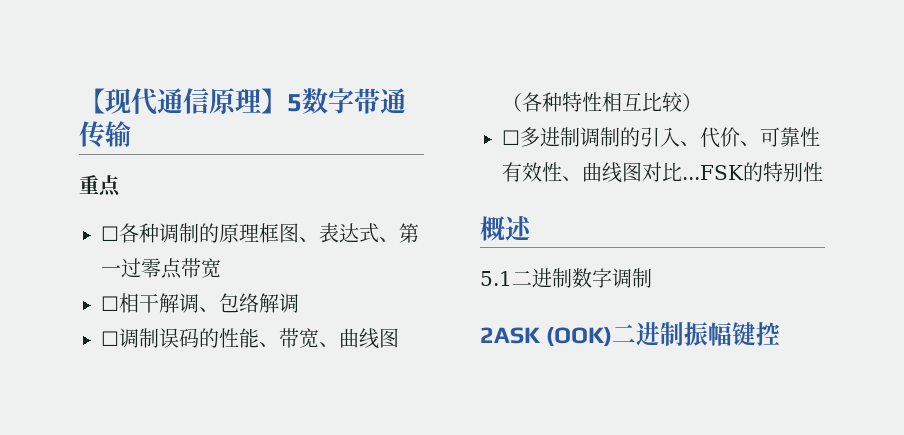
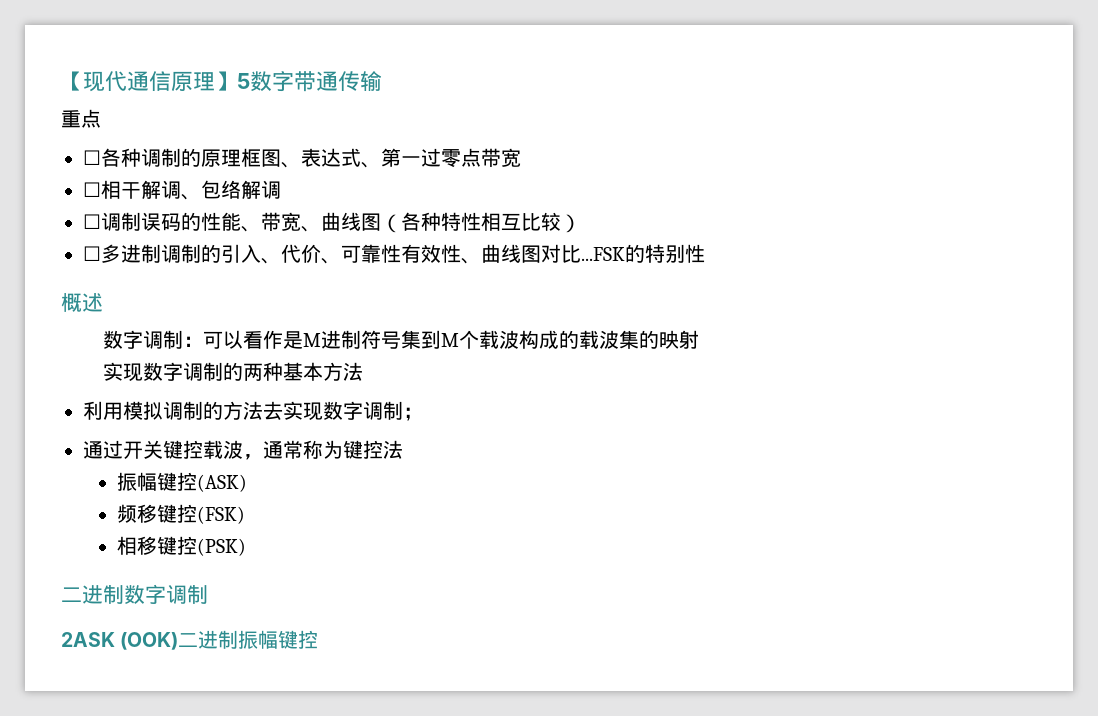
- 5.1二进制数字调制
+ 数字调制：可以看作是M进制符号集到M个载波构成的载波集的映射
+ 实现数字调制的两种基本方法
+ 利用模拟调制的方法去实现数字调制；
+ 通过开关键控载波，通常称为键控法
+ 振幅键控(ASK)
+ 频移键控(FSK)
+ 相移键控(PSK)
+ 二进制数字调制

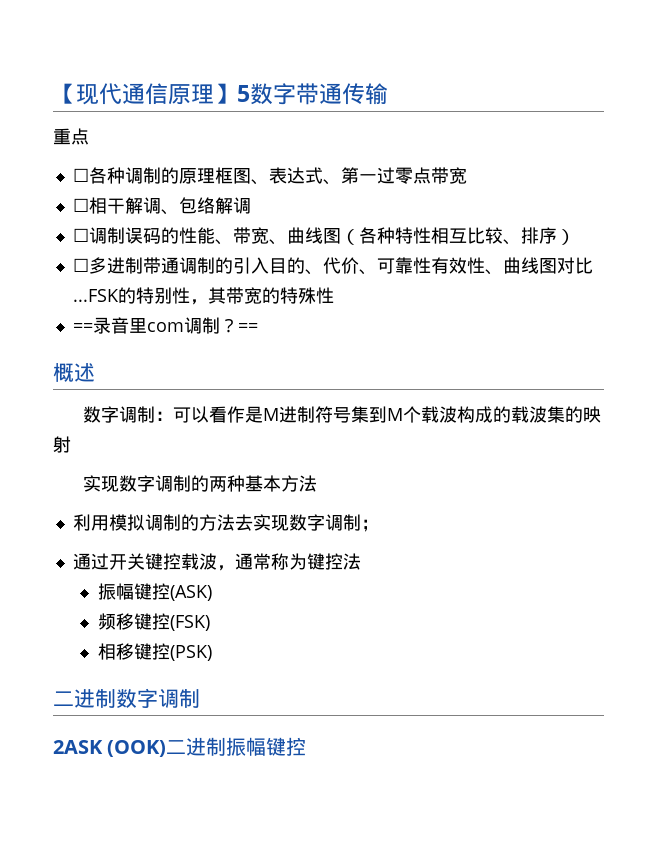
- ☐调制误码的性能、带宽、曲线图（各种特性相互比较）
+ ☐调制误码的性能、带宽、曲线图（各种特性相互比较、排序）
- ☐多进制调制的引入、代价、可靠性有效性、曲线图对比...FSK的特别性
+ ☐多进制带通调制的引入目的、代价、可靠性有效性、曲线图对比...FSK的特别性，其带宽的特殊性
+ ==录音里com调制？==

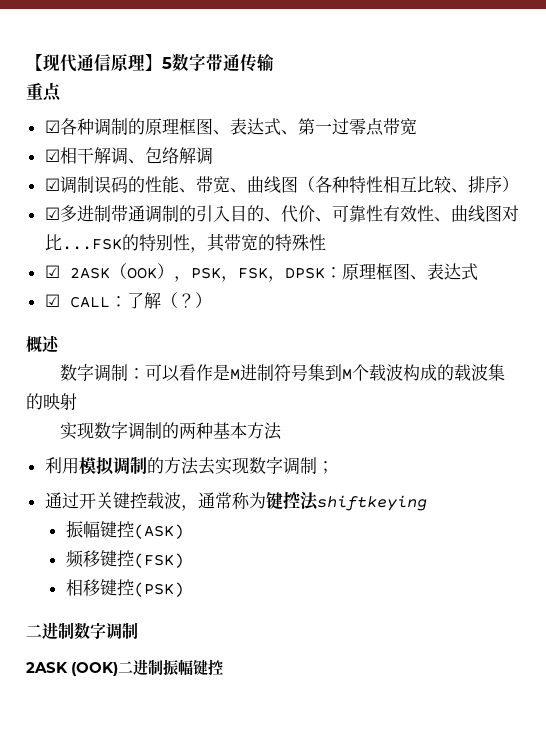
- ☐各种调制的原理框图、表达式、第一过零点带宽
+ ☑各种调制的原理框图、表达式、第一过零点带宽
- ☐相干解调、包络解调
+ ☑相干解调、包络解调
- ☐调制误码的性能、带宽、曲线图（各种特性相互比较、排序）
+ ☑调制误码的性能、带宽、曲线图（各种特性相互比较、排序）
- ☐多进制带通调制的引入目的、代价、可靠性有效性、曲线图对比...FSK的特别性，其带宽的特殊性
+ ☑多进制带通调制的引入目的、代价、可靠性有效性、曲线图对比...FSK的特别性，其带宽的特殊性
- ==录音里com调制？==
+ ☑ 2ASK（OOK），PSK，FSK，DPSK：原理框图、表达式
+ ☑ CALL：了解（？）
- 通过开关键控载波，通常称为键控法
+ 通过开关键控载波，通常称为键控法shiftkeying

